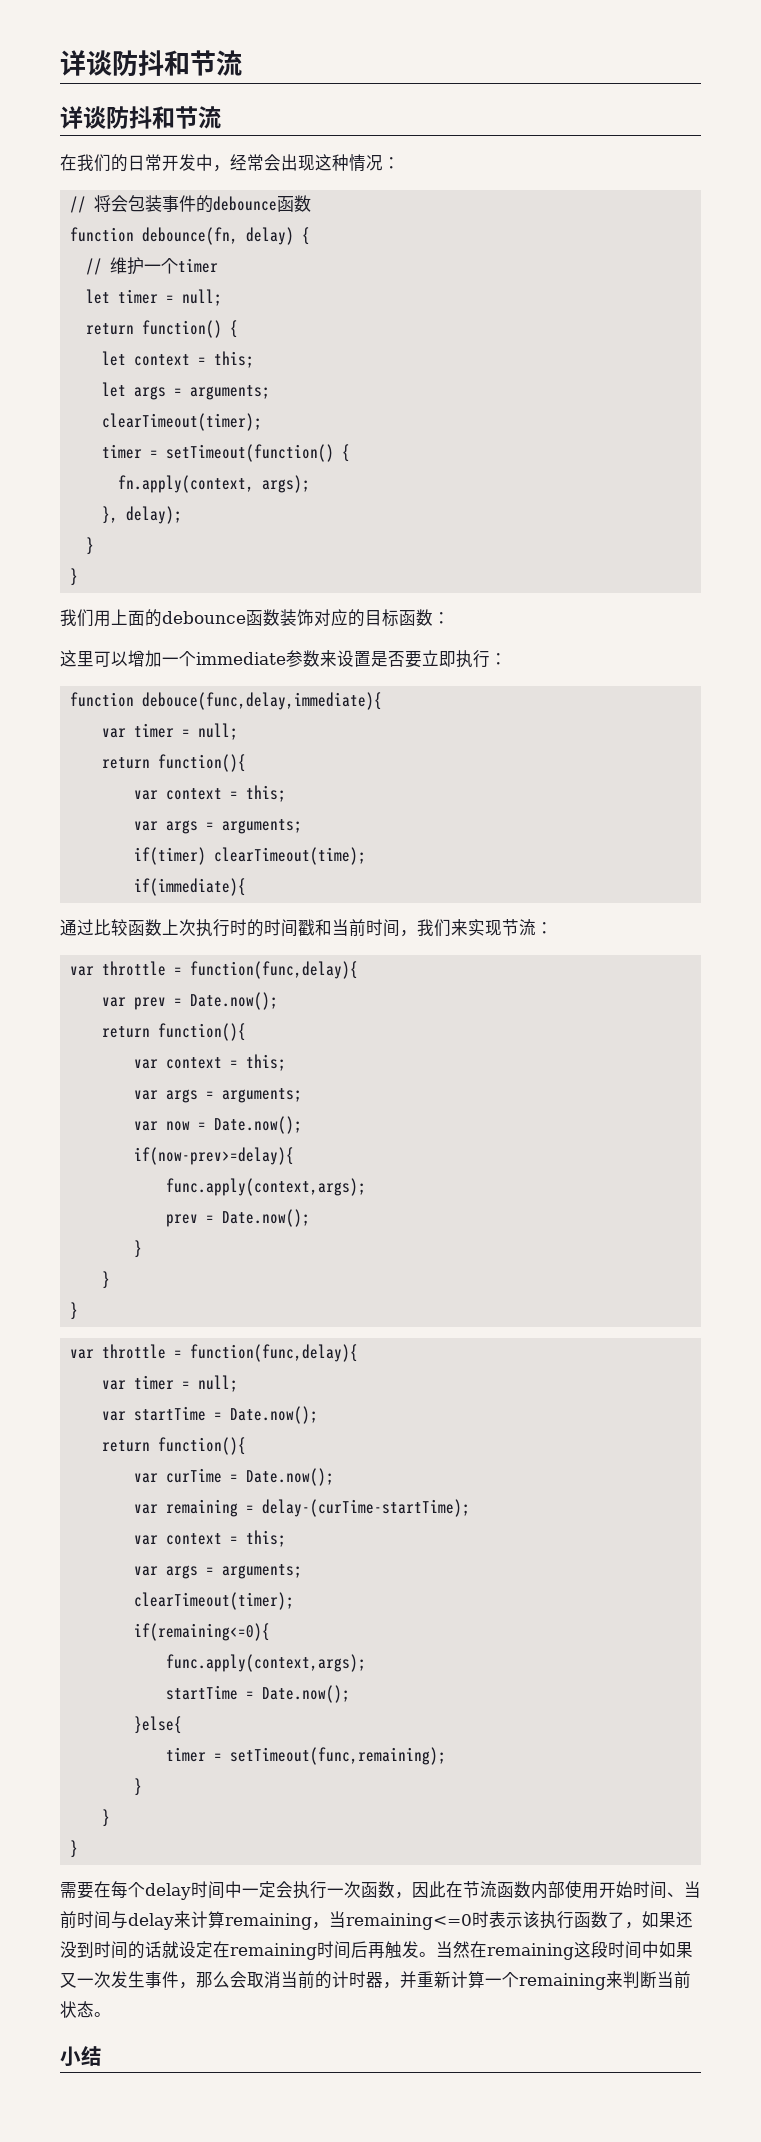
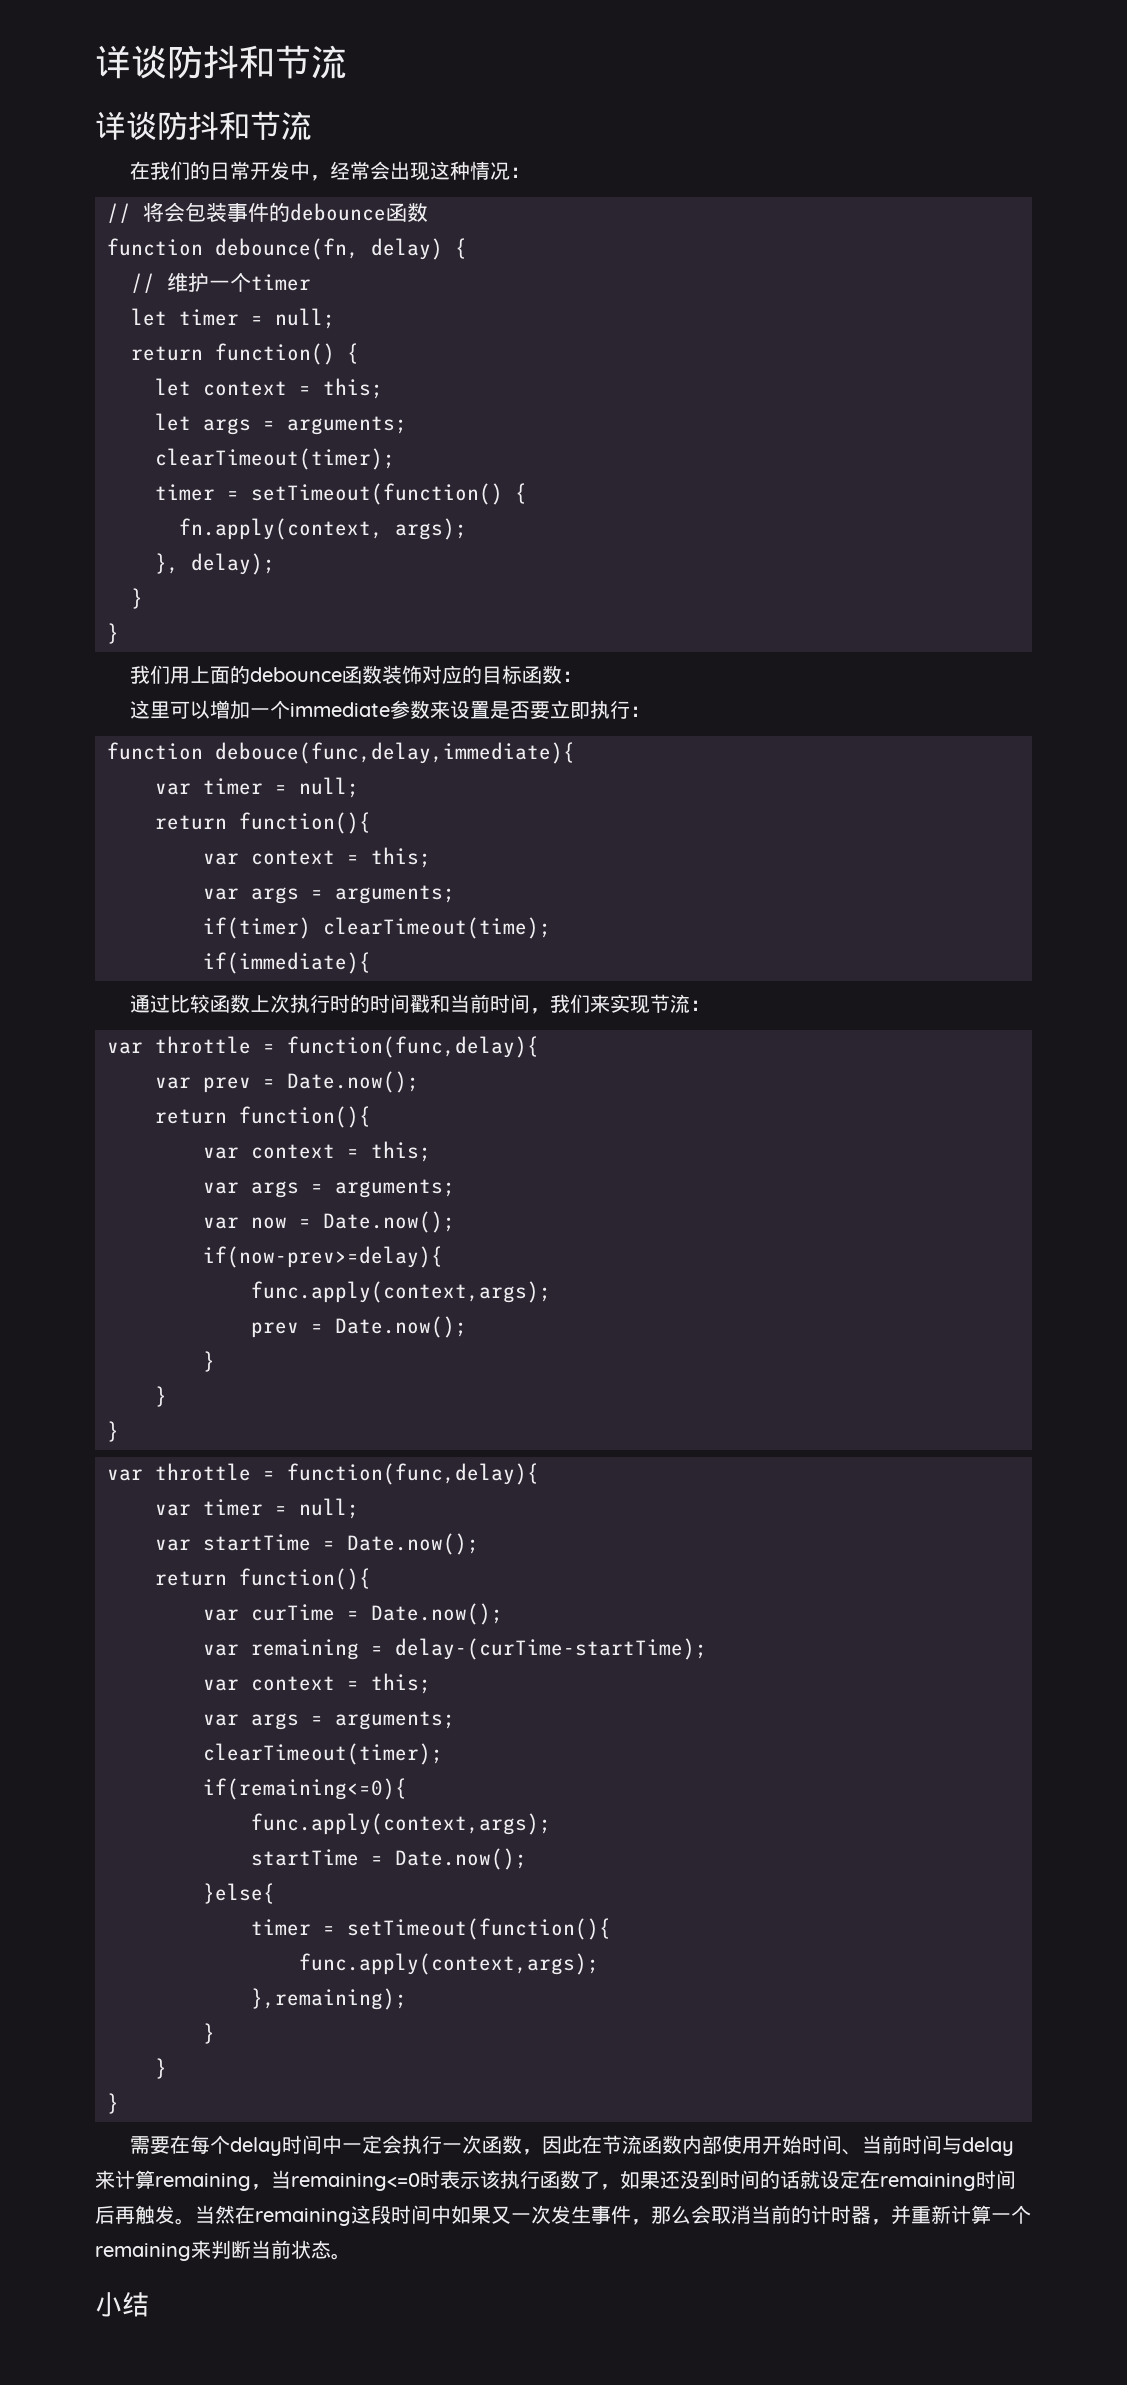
- timer = setTimeout(func,remaining);
+ timer = setTimeout(function(){
+ func.apply(context,args);
+ },remaining);

